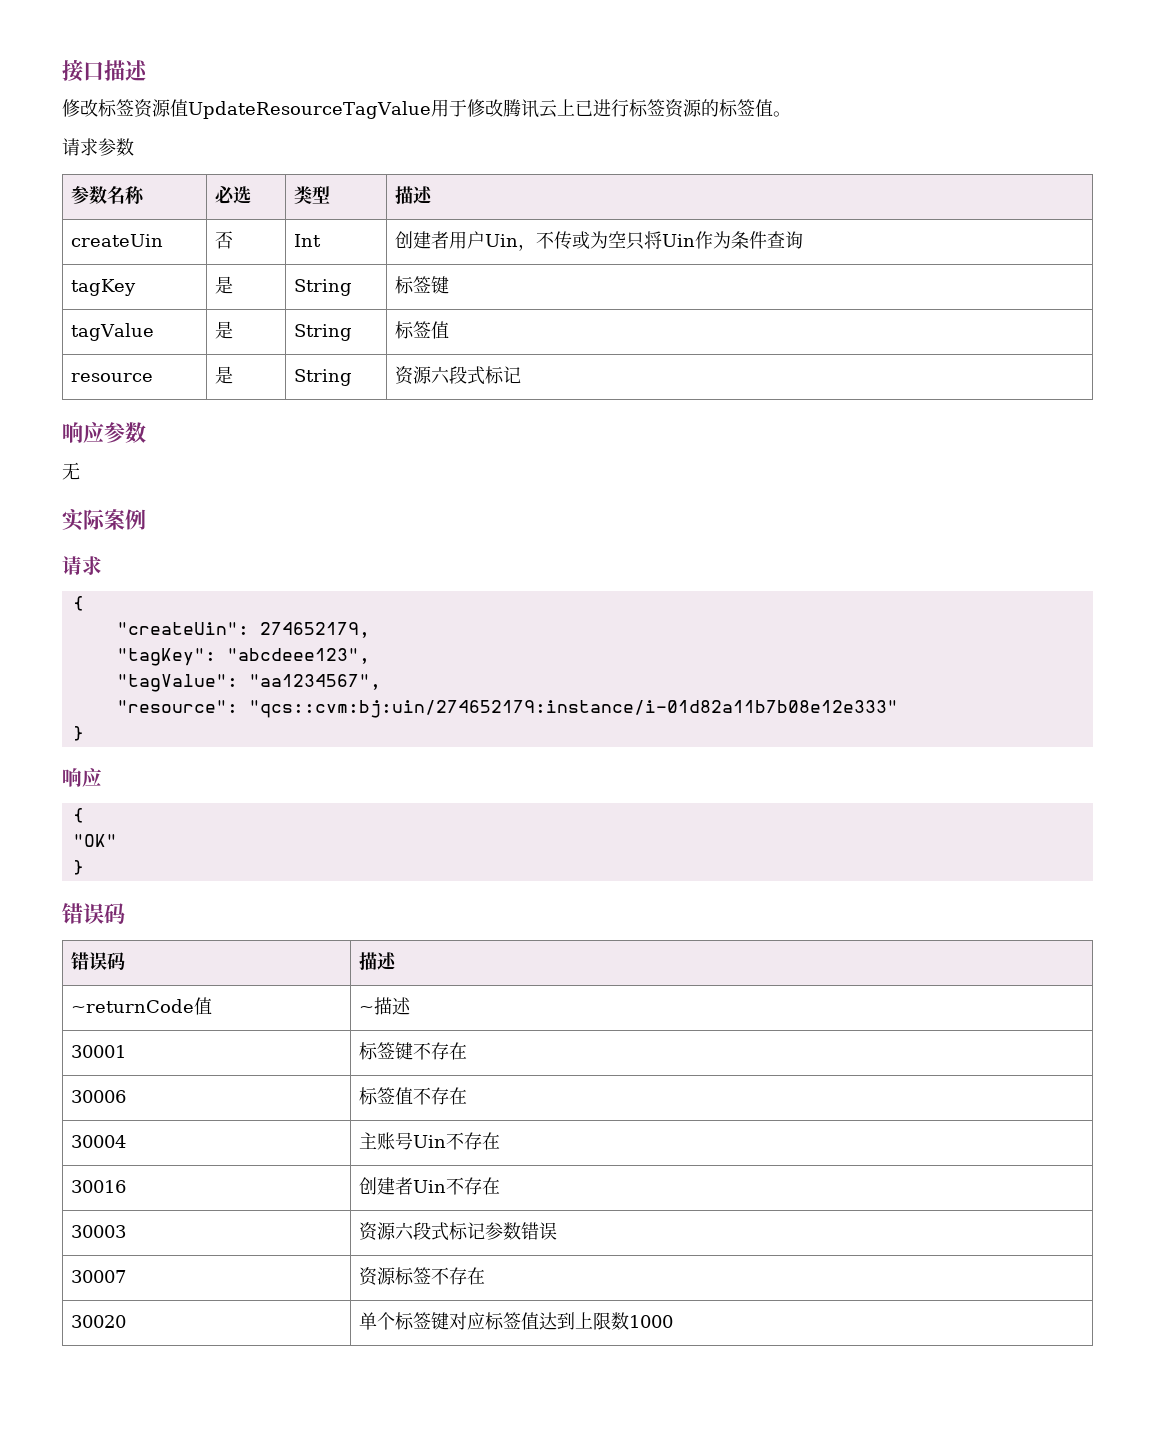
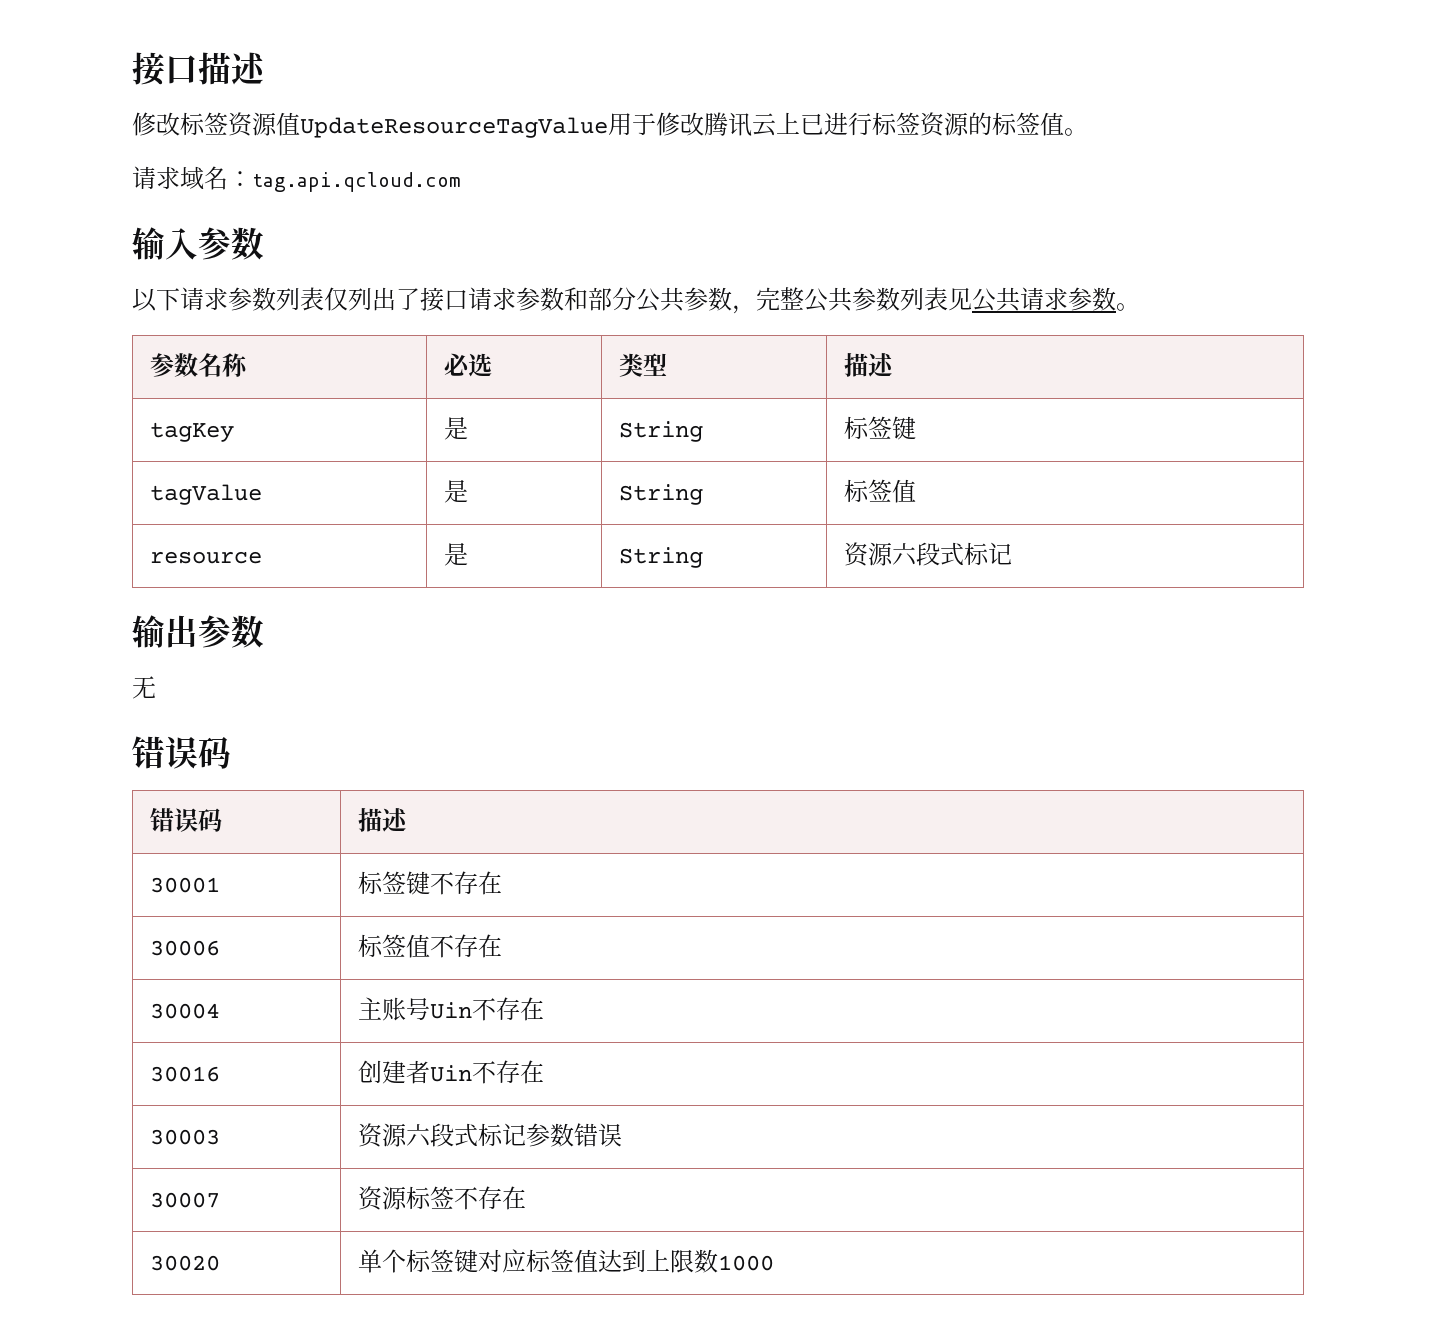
- 请求参数
+ 请求域名：tag.api.qcloud.com
+ 输入参数
+ 以下请求参数列表仅列出了接口请求参数和部分公共参数，完整公共参数列表见公共请求参数。
- createUin | 否 | Int | 创建者用户Uin，不传或为空只将Uin作为条件查询
- 响应参数
+ 输出参数
- 实际案例
- 请求
- {
- "createUin": 274652179,
- "tagKey": "abcdeee123",
- "tagValue": "aa1234567",
- "resource": "qcs::cvm:bj:uin/274652179:instance/i-01d82a11b7b08e12e333"
- }
- 响应
- {
- "OK"
- }
- ~returnCode值 | ~描述

